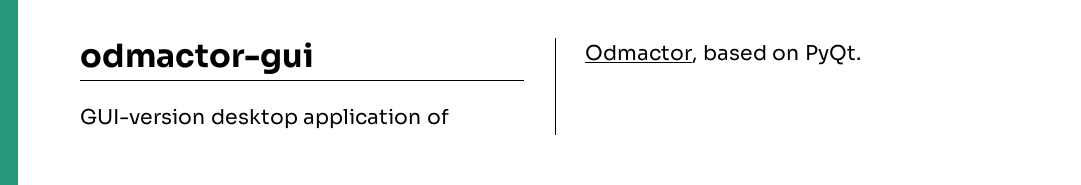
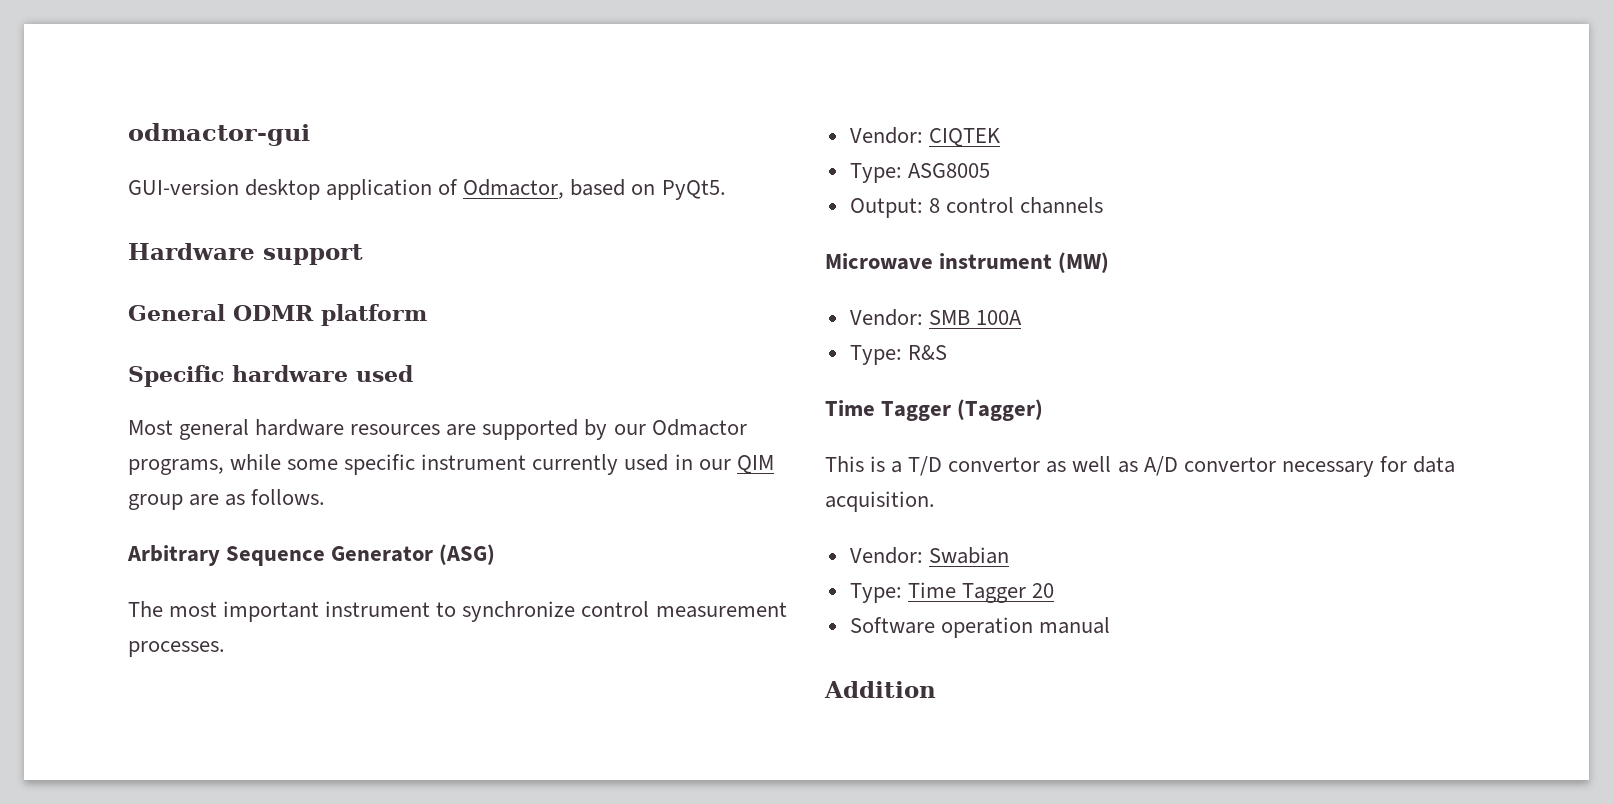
- GUI-version desktop application of Odmactor, based on PyQt.
+ GUI-version desktop application of Odmactor, based on PyQt5.
+ Hardware support
+ General ODMR platform
+ Specific hardware used
+ Most general hardware resources are supported by our Odmactor programs, while some specific instrument currently used in our QIM group are as follows.
+ Arbitrary Sequence Generator (ASG)
+ The most important instrument to synchronize control measurement processes.
+ Vendor: CIQTEK
+ Type: ASG8005
+ Output: 8 control channels
+ Microwave instrument (MW)
+ Vendor: SMB 100A
+ Type: R&S
+ Time Tagger (Tagger)
+ This is a T/D convertor as well as A/D convertor necessary for data acquisition.
+ Vendor: Swabian
+ Type: Time Tagger 20
+ Software operation manual
+ Addition

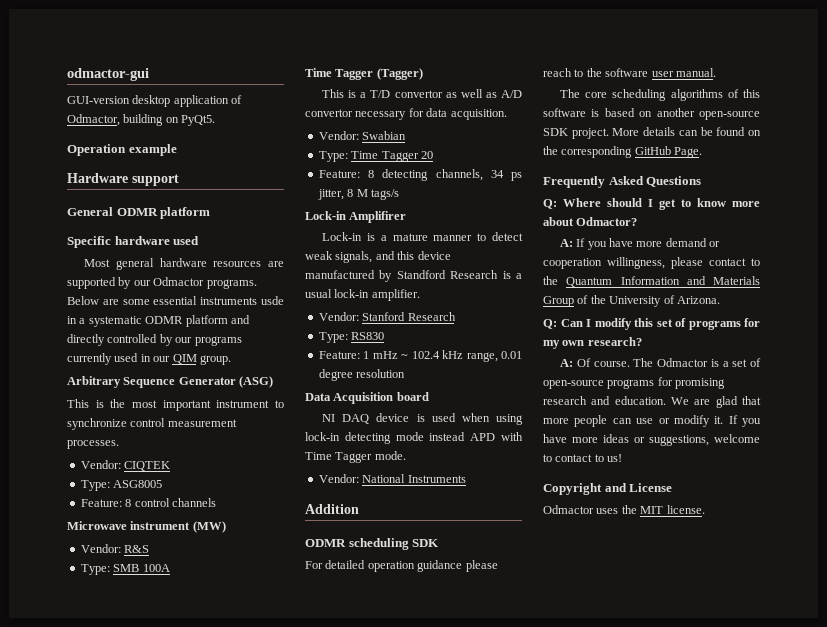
- GUI-version desktop application of Odmactor, based on PyQt5.
+ GUI-version desktop application of Odmactor, building on PyQt5.
+ Operation example
- Most general hardware resources are supported by our Odmactor programs, while some specific instrument currently used in our QIM group are as follows.
+ Most general hardware resources are supported by our Odmactor programs. Below are some essential instruments usde in a systematic ODMR platform and directly controlled by our programs currently used in our QIM group.
- The most important instrument to synchronize control measurement processes.
+ This is the most important instrument to synchronize control measurement processes.
- Output: 8 control channels
+ Feature: 8 control channels
- Vendor: SMB 100A
+ Vendor: R&S
+ Type: SMB 100A
- Type: R&S
- Software operation manual
+ Feature: 8 detecting channels, 34 ps jitter, 8 M tags/s
+ Lock-in Amplifirer
+ Lock-in is a mature manner to detect weak signals, and this device manufactured by Standford Research is a usual lock-in amplifier.
+ Vendor: Stanford Research
+ Type: RS830
+ Feature: 1 mHz ~ 102.4 kHz range, 0.01 degree resolution
+ Data Acquisition board
+ NI DAQ device is used when using lock-in detecting mode instead APD with Time Tagger mode.
+ Vendor: National Instruments
  Addition
+ ODMR scheduling SDK
+ For detailed operation guidance please reach to the software user manual.
+ The core scheduling algorithms of this software is based on another open-source SDK project. More details can be found on the corresponding GitHub Page.
+ Frequently Asked Questions
+ Q: Where should I get to know more about Odmactor?
+ A: If you have more demand or cooperation willingness, please contact to the Quantum Information and Materials Group of the University of Arizona.
+ Q: Can I modify this set of programs for my own research?
+ A: Of course. The Odmactor is a set of open-source programs for promising research and education. We are glad that more people can use or modify it. If you have more ideas or suggestions, welcome to contact to us!
+ Copyright and License
+ Odmactor uses the MIT license.

